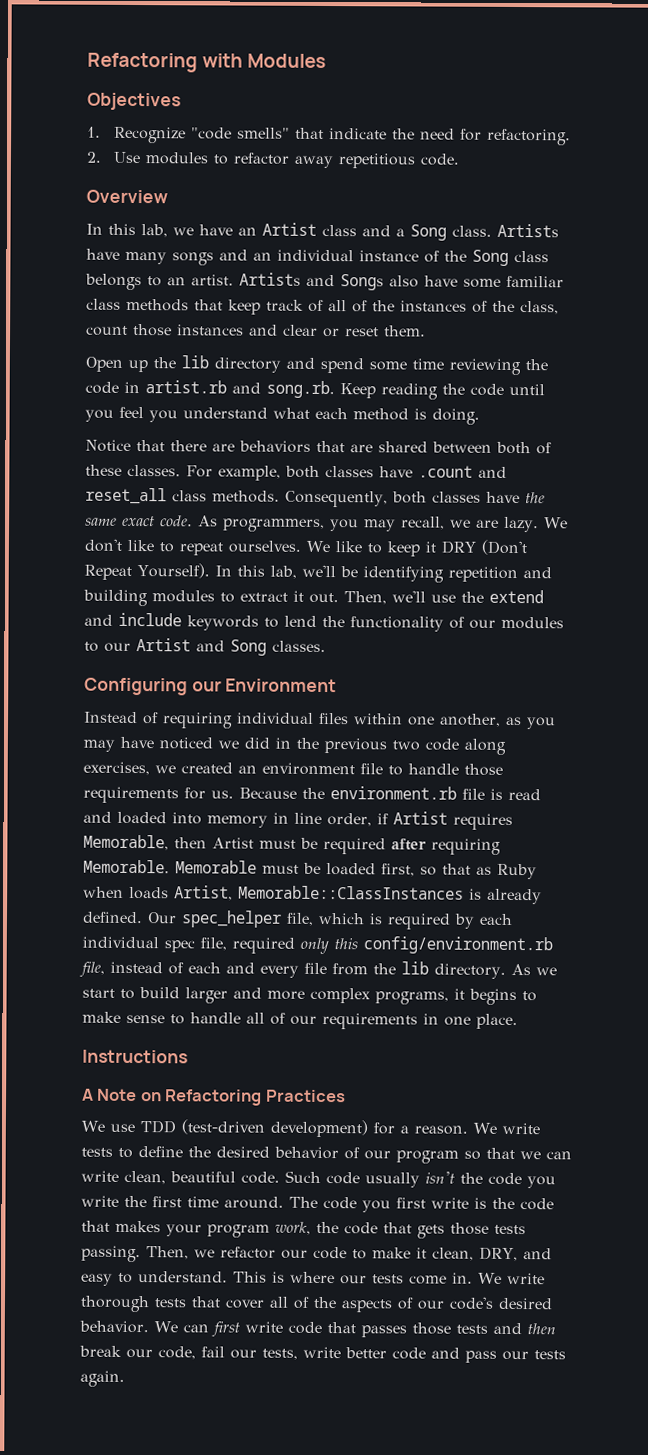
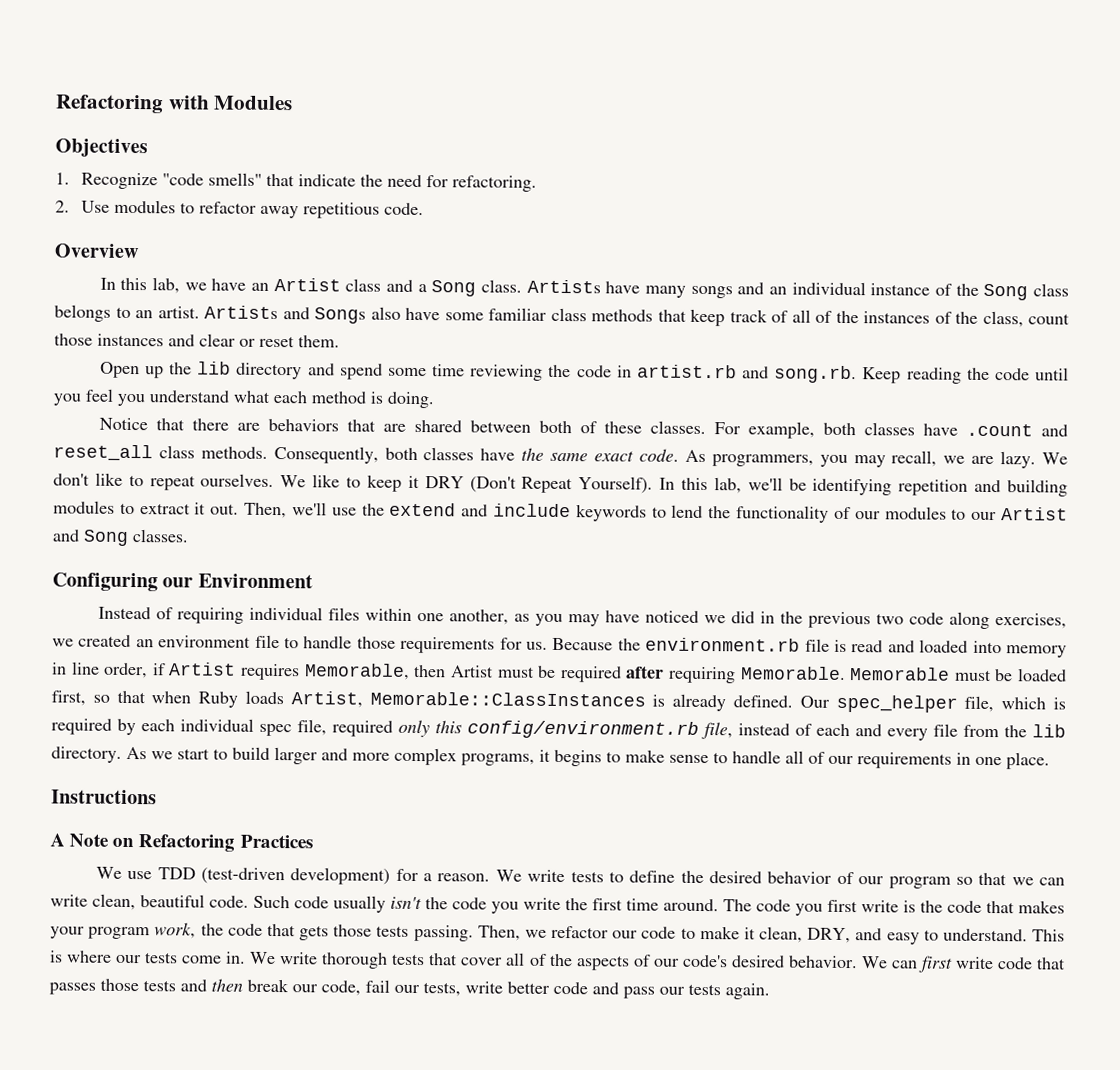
- Memorable must be loaded first, so that as Ruby when loads Artist, Memorable::ClassInstances is already defined.
+ Memorable must be loaded first, so that when Ruby loads Artist, Memorable::ClassInstances is already defined.

